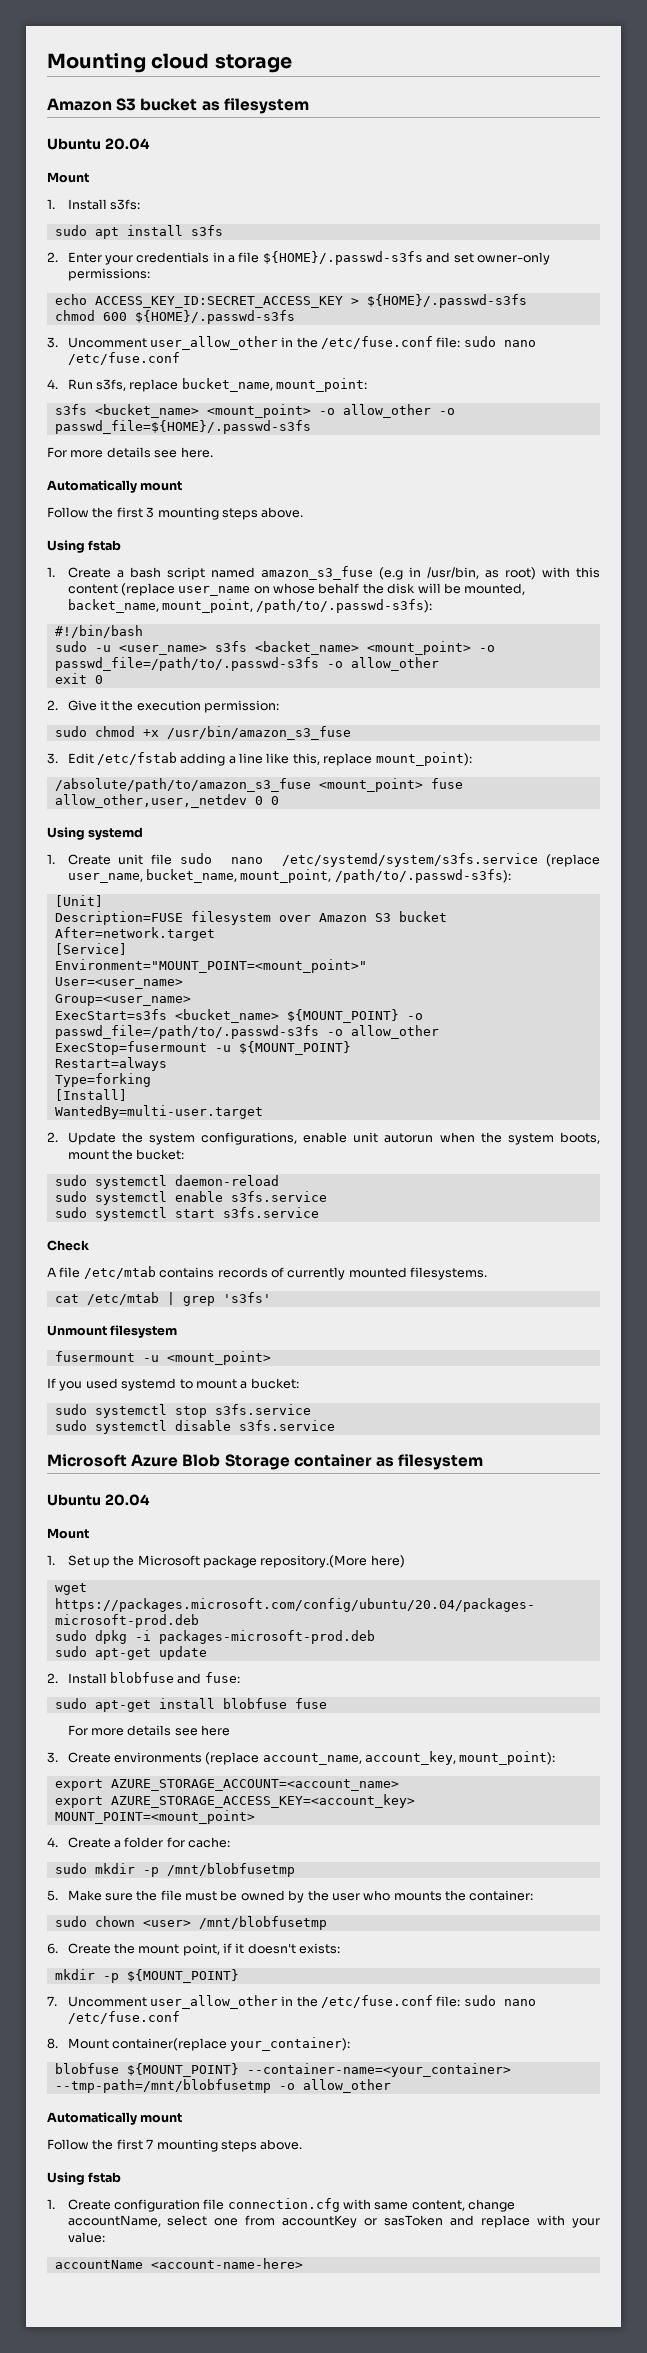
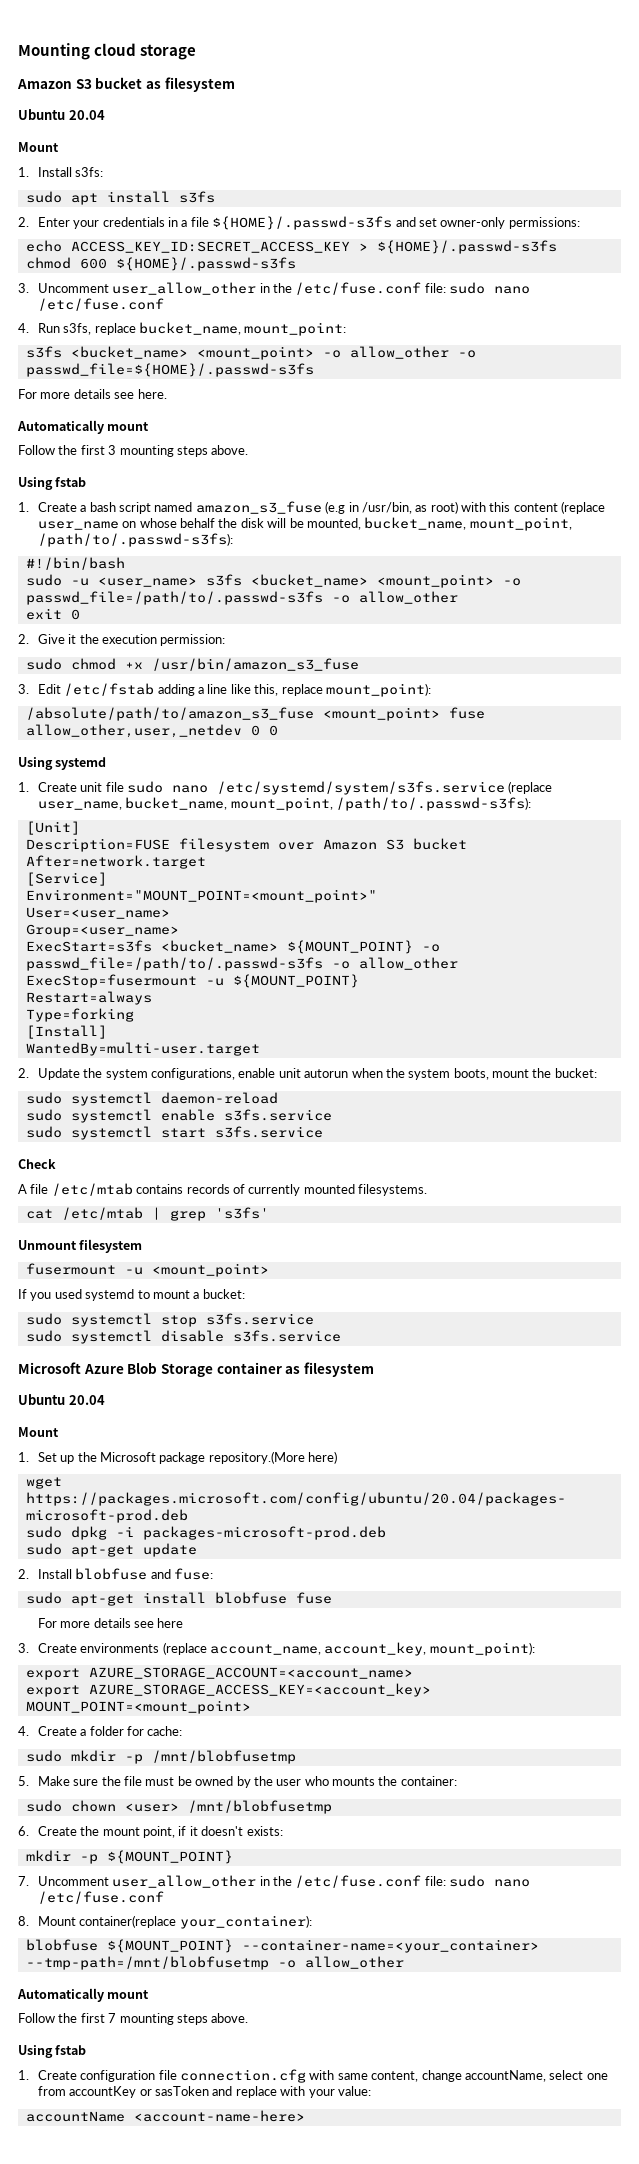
- 1. Create a bash script named amazon_s3_fuse (e.g in /usr/bin, as root) with this content (replace user_name on whose behalf the disk will be mounted, backet_name, mount_point, /path/to/.passwd-s3fs):
+ 1. Create a bash script named amazon_s3_fuse (e.g in /usr/bin, as root) with this content (replace user_name on whose behalf the disk will be mounted, bucket_name, mount_point, /path/to/.passwd-s3fs):
- sudo -u <user_name> s3fs <backet_name> <mount_point> -o passwd_file=/path/to/.passwd-s3fs -o allow_other
+ sudo -u <user_name> s3fs <bucket_name> <mount_point> -o passwd_file=/path/to/.passwd-s3fs -o allow_other

